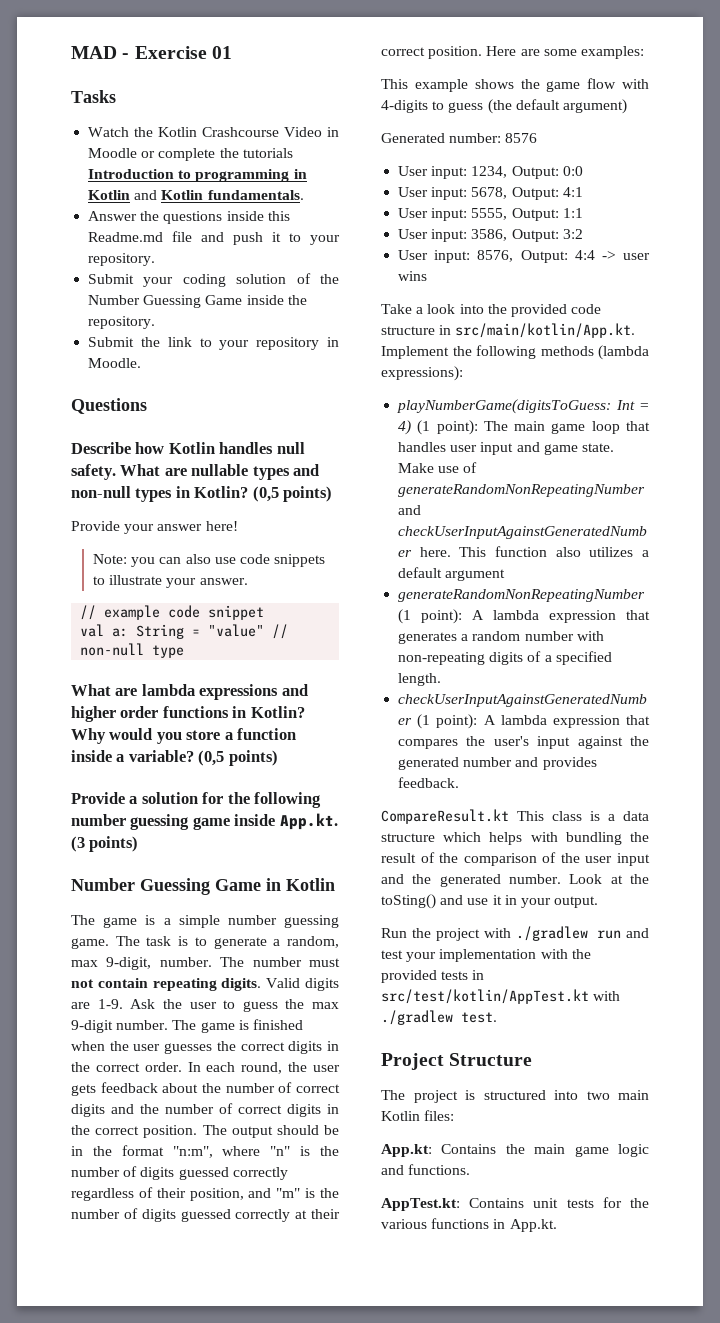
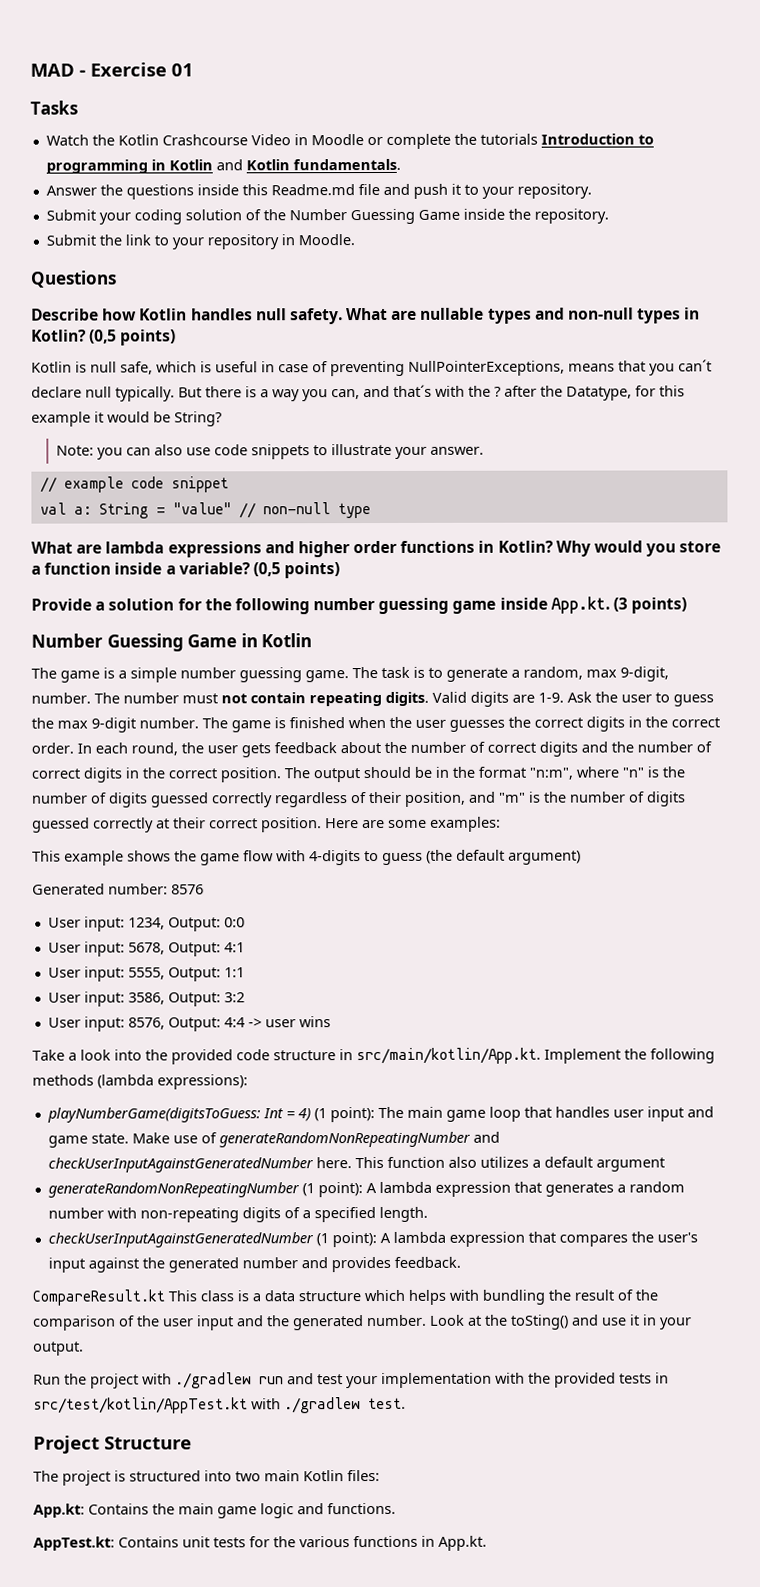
- Provide your answer here!
+ Kotlin is null safe, which is useful in case of preventing NullPointerExceptions, means that you can´t declare null typically. But there is a way you can, and that´s with the ? after the Datatype, for this example it would be String?

